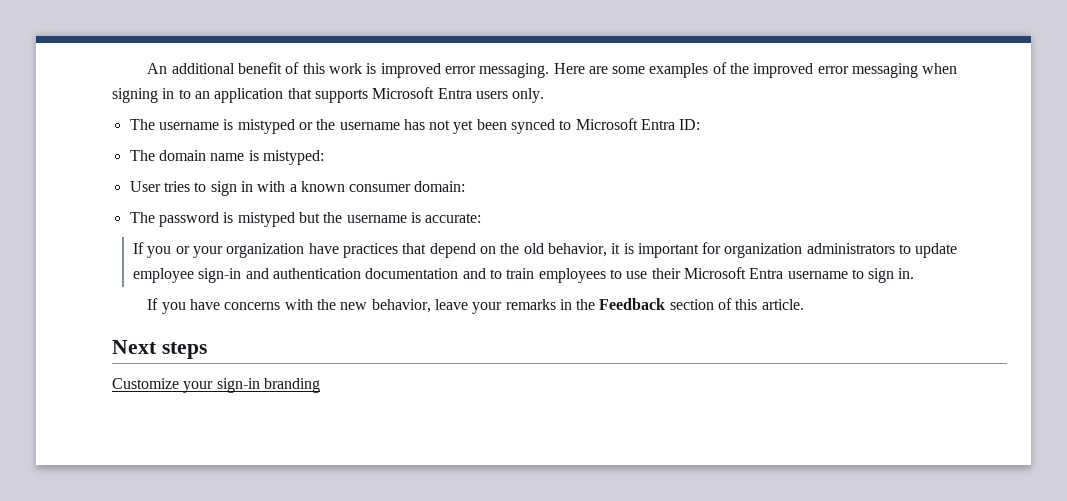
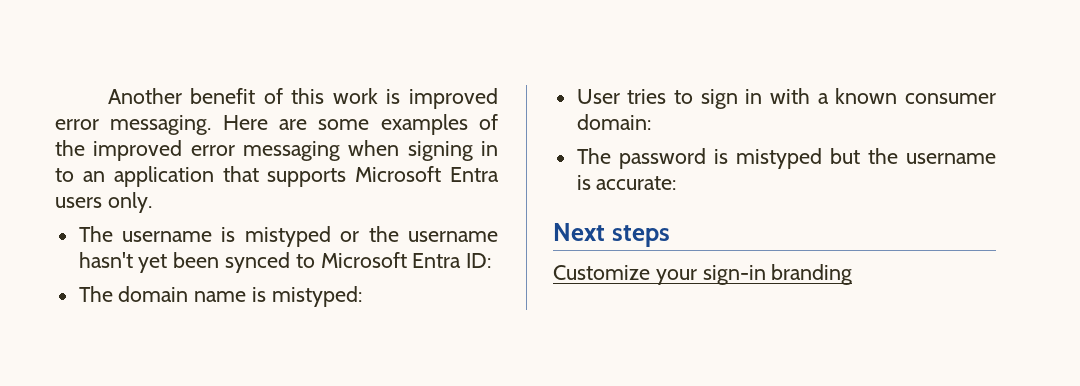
- An additional benefit of this work is improved error messaging.
+ Another benefit of this work is improved error messaging.
- The username is mistyped or the username has not yet been synced to Microsoft Entra ID:
+ The username is mistyped or the username hasn't yet been synced to Microsoft Entra ID:
- If you or your organization have practices that depend on the old behavior, it is important for organization administrators to update employee sign-in and authentication documentation and to train employees to use their Microsoft Entra username to sign in.
- If you have concerns with the new behavior, leave your remarks in the Feedback section of this article.

